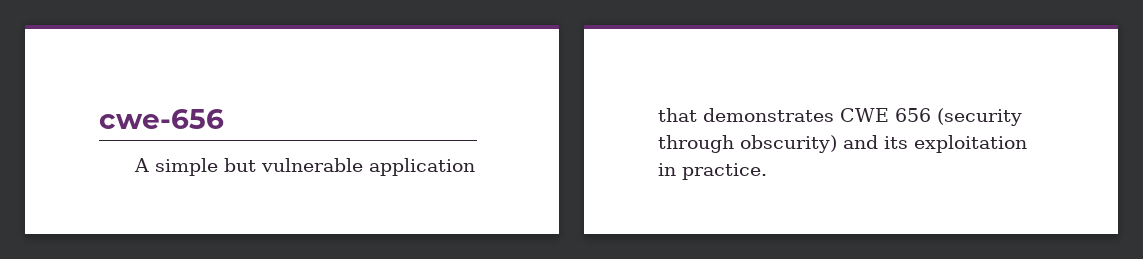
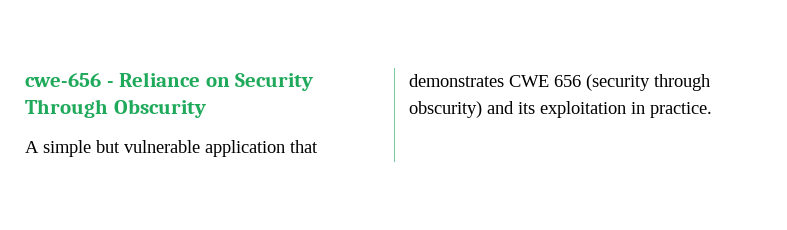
- cwe-656
+ cwe-656 - Reliance on Security Through Obscurity

